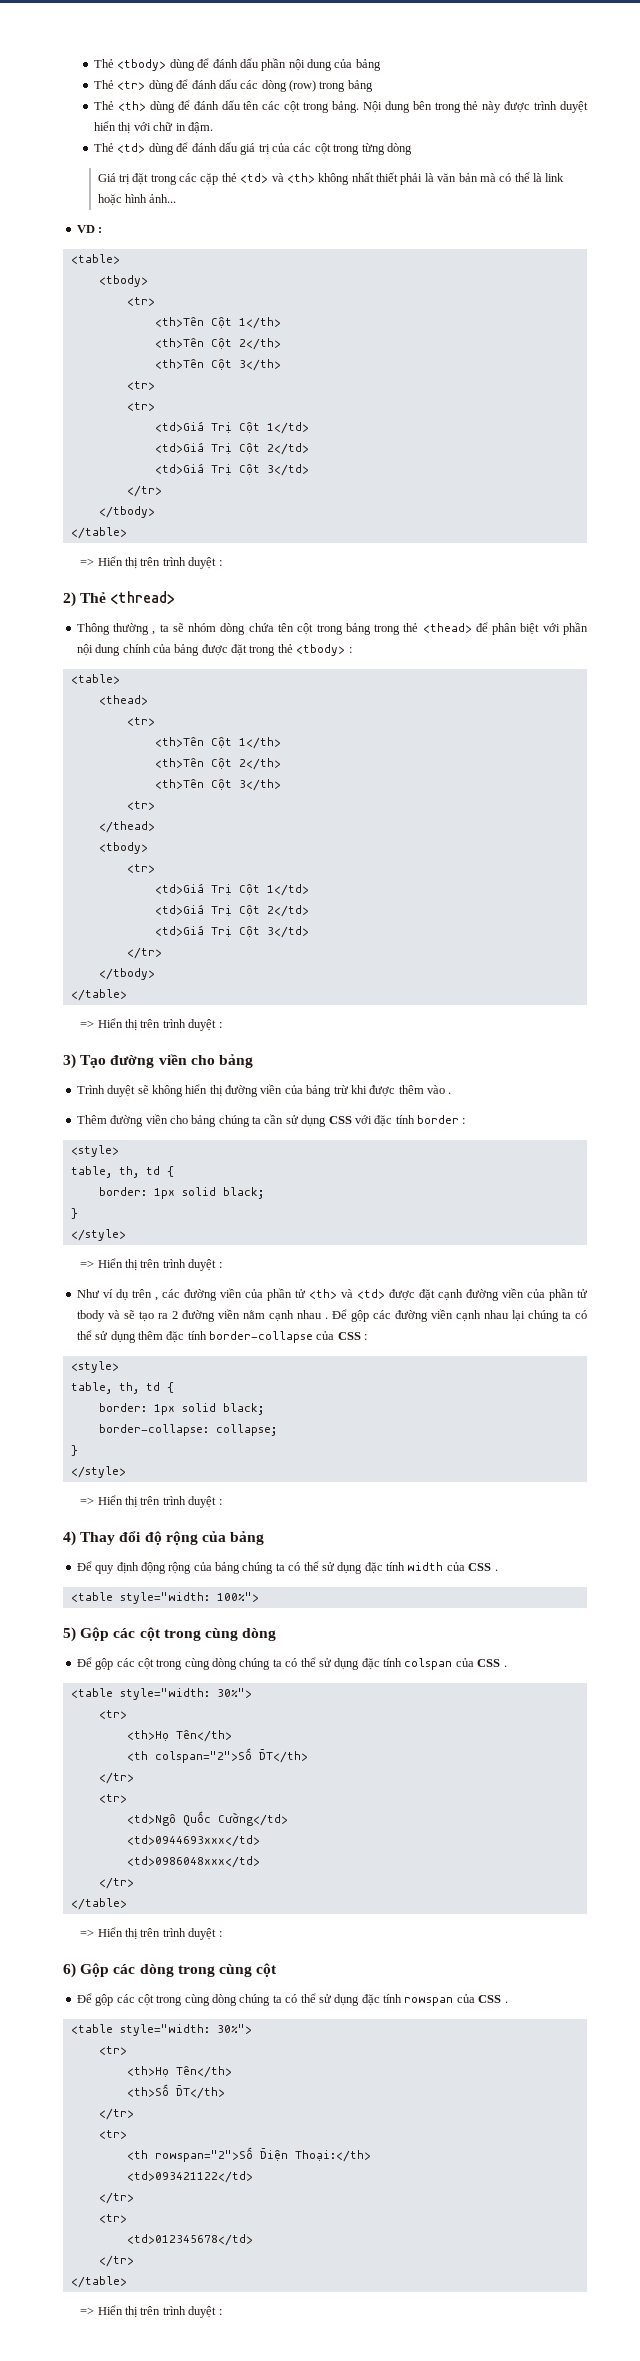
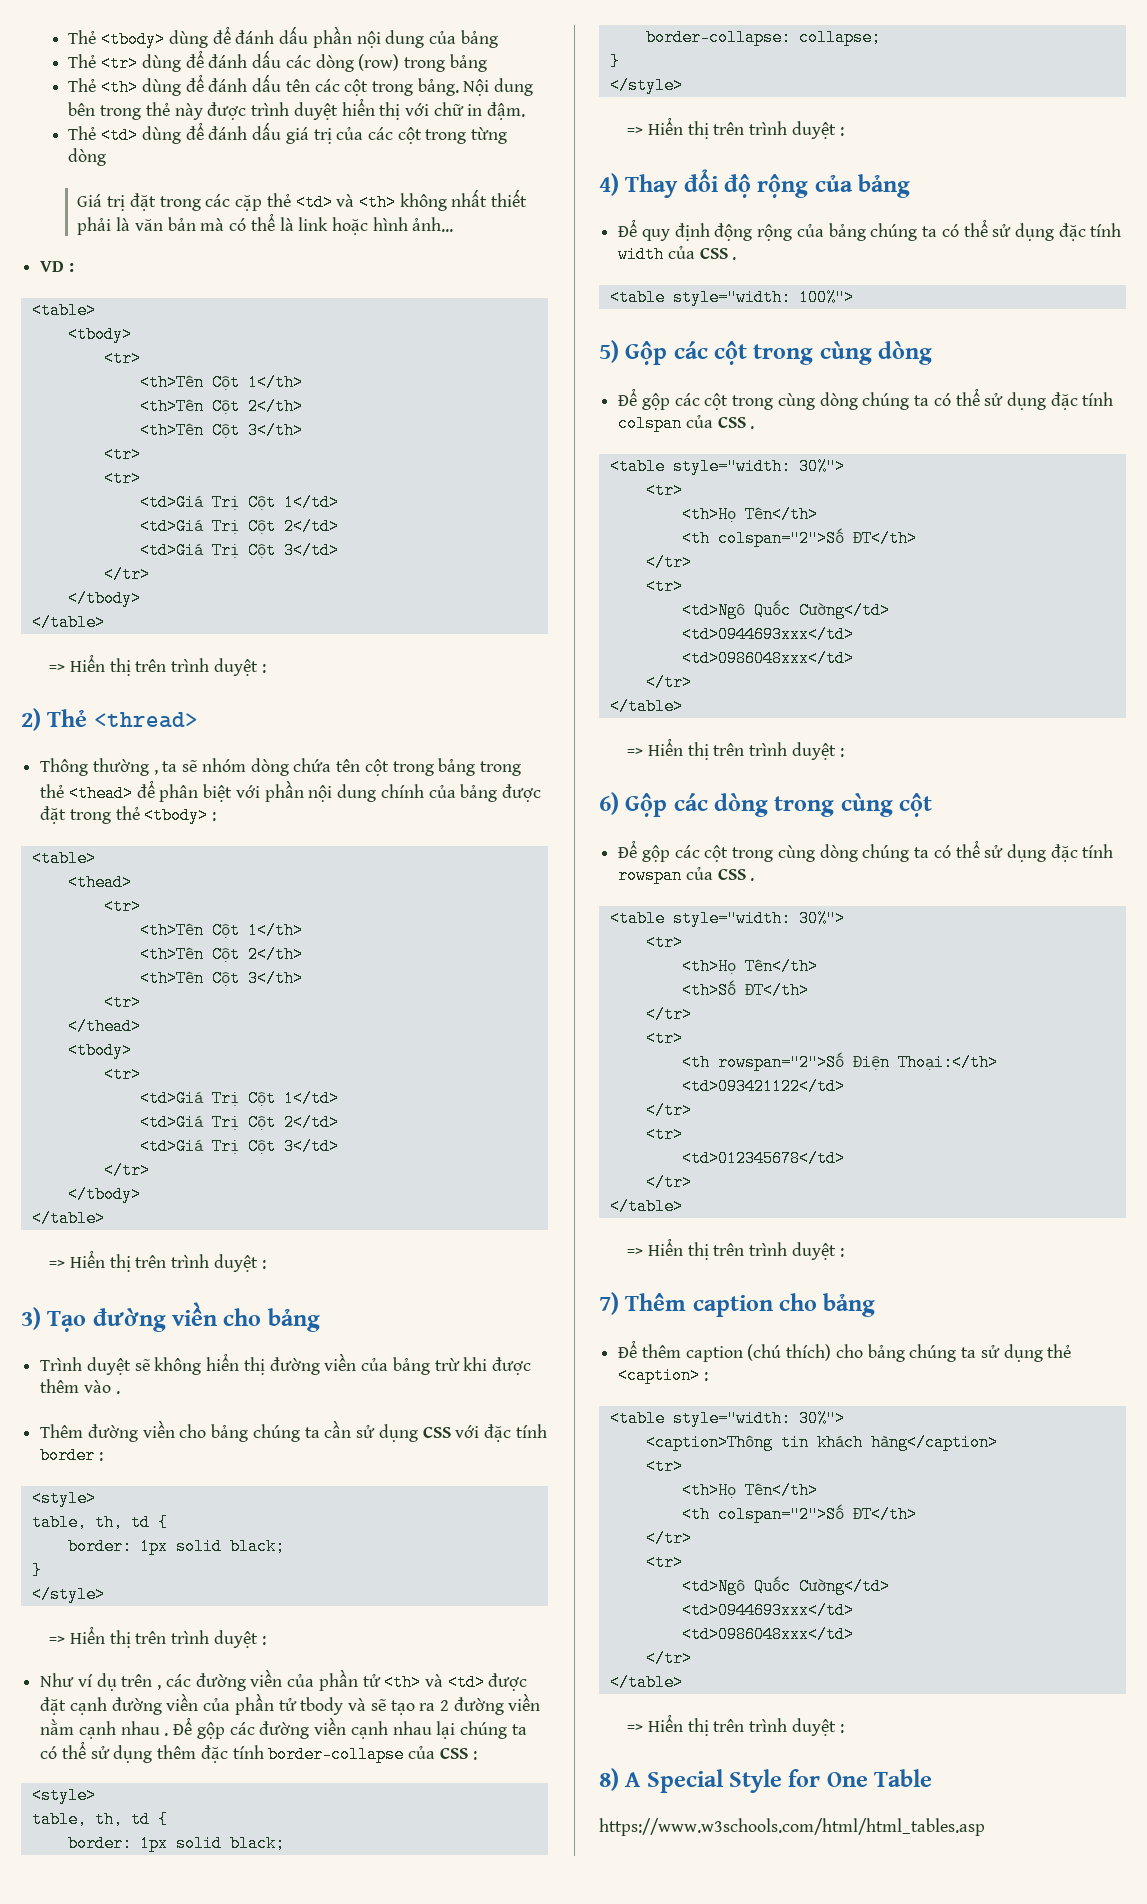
+ 7) Thêm caption cho bảng
+ Để thêm caption (chú thích) cho bảng chúng ta sử dụng thẻ <caption> :
+ <table style="width: 30%">
+ <caption>Thông tin khách hàng</caption>
+ <tr>
+ <th>Họ Tên</th>
+ <th colspan="2">Số ĐT</th>
+ </tr>
+ <tr>
+ <td>Ngô Quốc Cường</td>
+ <td>0944693xxx</td>
+ <td>0986048xxx</td>
+ </tr>
+ </table>
+ => Hiển thị trên trình duyệt :
+ 8) A Special Style for One Table
+ https://www.w3schools.com/html/html_tables.asp

